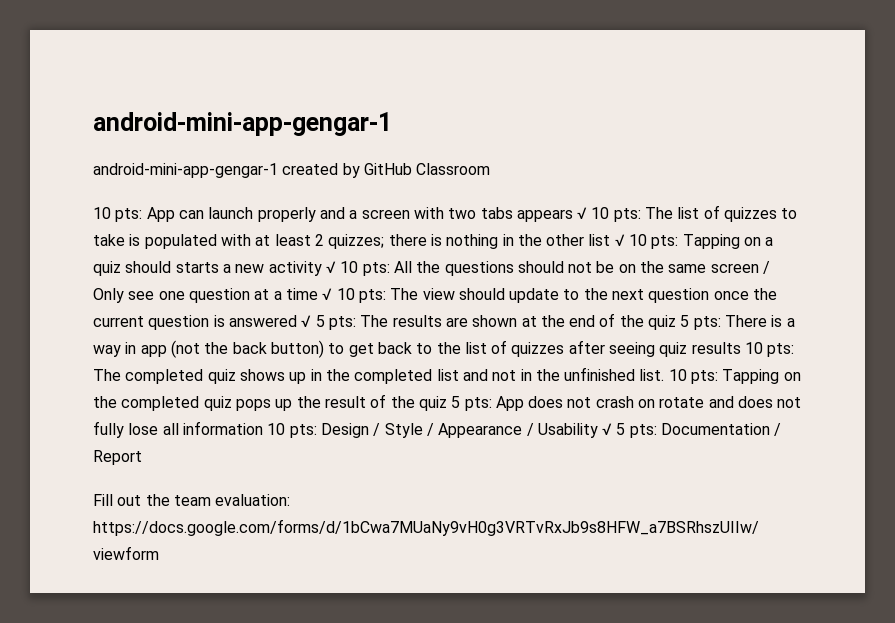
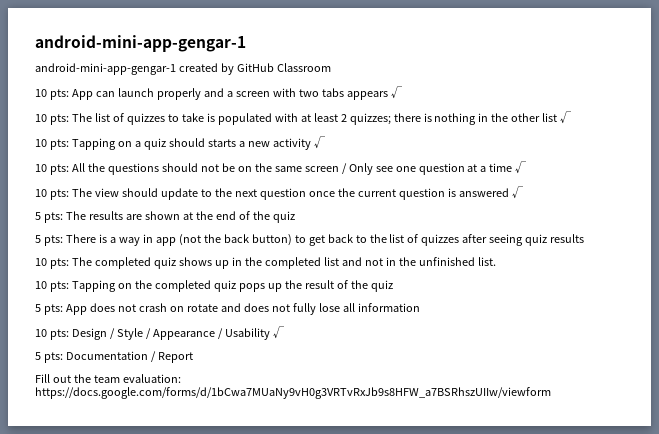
- App can launch properly and a screen with two tabs appears √ 10 pts:
+ App can launch properly and a screen with two tabs appears √
+ 10 pts:
- there is nothing in the other list √ 10 pts:
+ there is nothing in the other list √
+ 10 pts:
- Tapping on a quiz should starts a new activity √ 10 pts:
+ Tapping on a quiz should starts a new activity √
+ 10 pts:
- All the questions should not be on the same screen / Only see one question at a time √ 10 pts:
+ All the questions should not be on the same screen / Only see one question at a time √
+ 10 pts:
- The view should update to the next question once the current question is answered √ 5 pts:
+ The view should update to the next question once the current question is answered √
+ 5 pts:
- The results are shown at the end of the quiz 5 pts:
+ The results are shown at the end of the quiz
+ 5 pts:
- There is a way in app (not the back button) to get back to the list of quizzes after seeing quiz results 10 pts:
+ There is a way in app (not the back button) to get back to the list of quizzes after seeing quiz results
+ 10 pts:
- The completed quiz shows up in the completed list and not in the unfinished list. 10 pts:
+ The completed quiz shows up in the completed list and not in the unfinished list.
+ 10 pts:
- Tapping on the completed quiz pops up the result of the quiz 5 pts:
+ Tapping on the completed quiz pops up the result of the quiz
+ 5 pts:
- App does not crash on rotate and does not fully lose all information 10 pts:
+ App does not crash on rotate and does not fully lose all information
+ 10 pts:
- Design / Style / Appearance / Usability √ 5 pts:
+ Design / Style / Appearance / Usability √
+ 5 pts:

